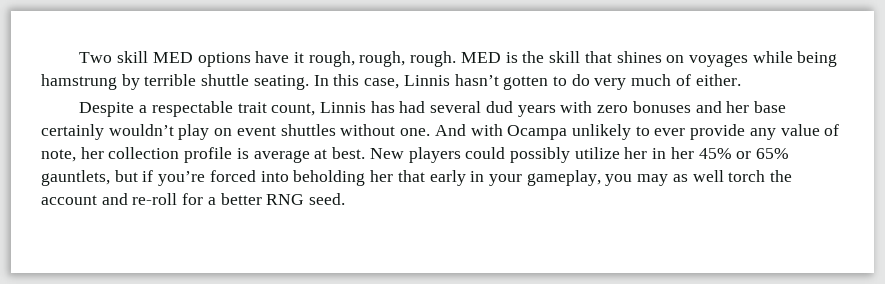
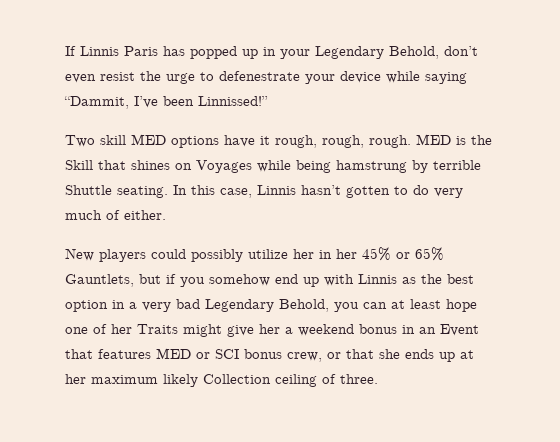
+ If Linnis Paris has popped up in your Legendary Behold, don’t even resist the urge to defenestrate your device while saying “Dammit, I’ve been Linnissed!”
- MED is the skill that shines on voyages while being hamstrung by terrible shuttle seating.
+ MED is the Skill that shines on Voyages while being hamstrung by terrible Shuttle seating.
- Despite a respectable trait count, Linnis has had several dud years with zero bonuses and her base certainly wouldn’t play on event shuttles without one. And with Ocampa unlikely to ever provide any value of note, her collection profile is average at best. New players could possibly utilize her in her 45% or 65% gauntlets, but if you’re forced into beholding her that early in your gameplay, you may as well torch the account and re-roll for a better RNG seed.
+ New players could possibly utilize her in her 45% or 65% Gauntlets, but if you somehow end up with Linnis as the best option in a very bad Legendary Behold, you can at least hope one of her Traits might give her a weekend bonus in an Event that features MED or SCI bonus crew, or that she ends up at her maximum likely Collection ceiling of three.

